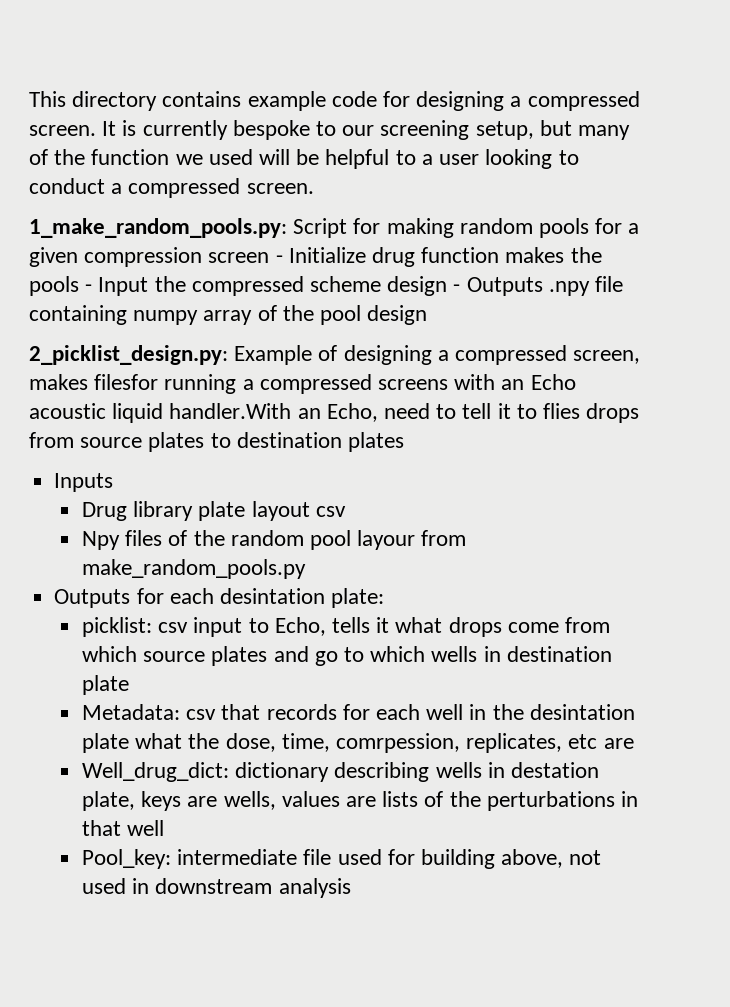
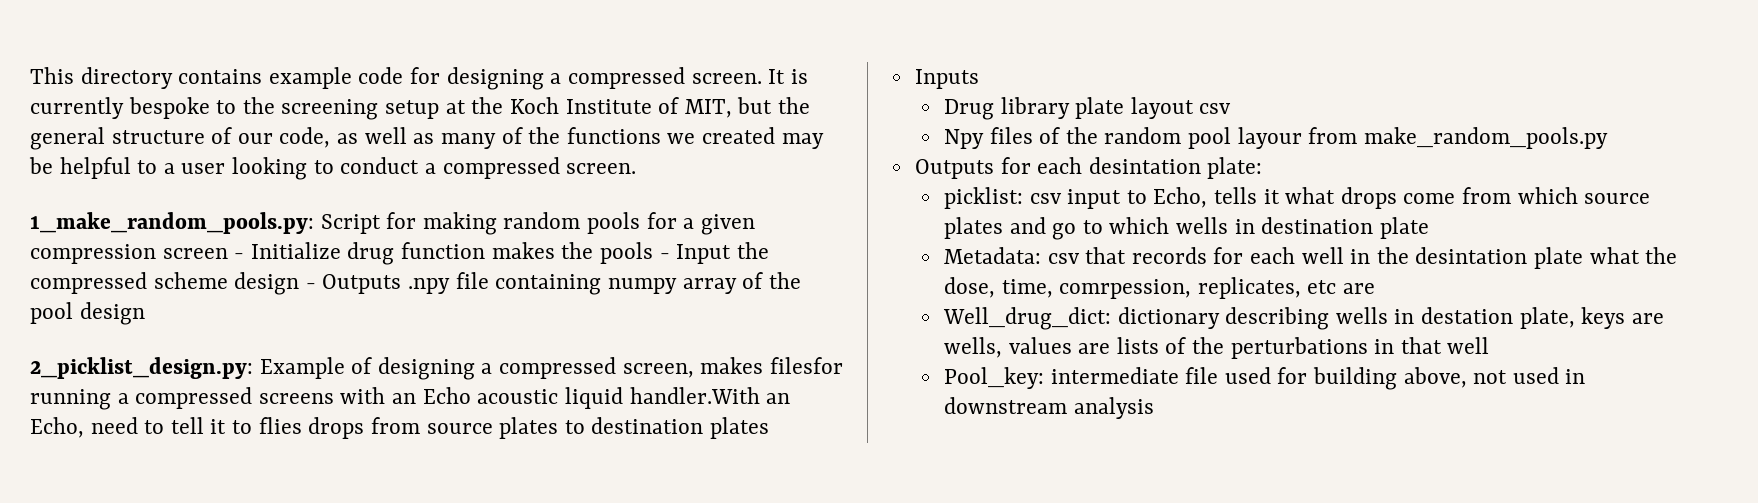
- It is currently bespoke to our screening setup, but many of the function we used will be helpful to a user looking to conduct a compressed screen.
+ It is currently bespoke to the screening setup at the Koch Institute of MIT, but the general structure of our code, as well as many of the functions we created may be helpful to a user looking to conduct a compressed screen.

